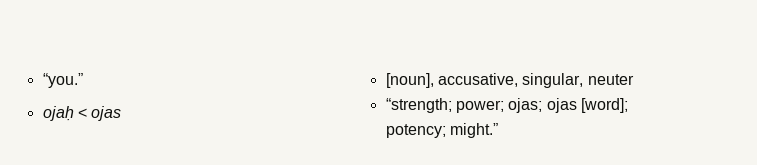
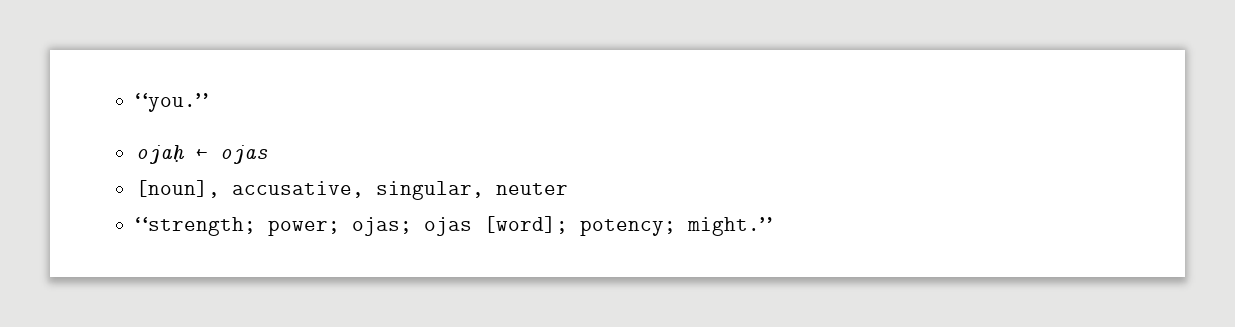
- ojaḥ < ojas
+ ojaḥ ← ojas

